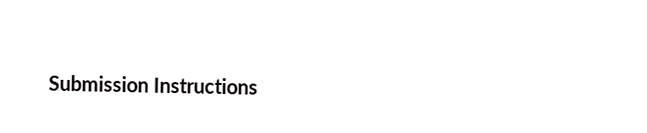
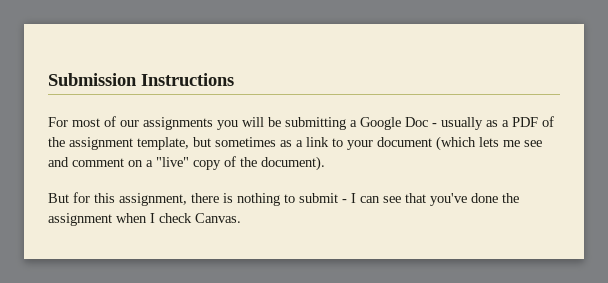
+ For most of our assignments you will be submitting a Google Doc - usually as a PDF of the assignment template, but sometimes as a link to your document (which lets me see and comment on a "live" copy of the document).
+ But for this assignment, there is nothing to submit - I can see that you've done the assignment when I check Canvas.

